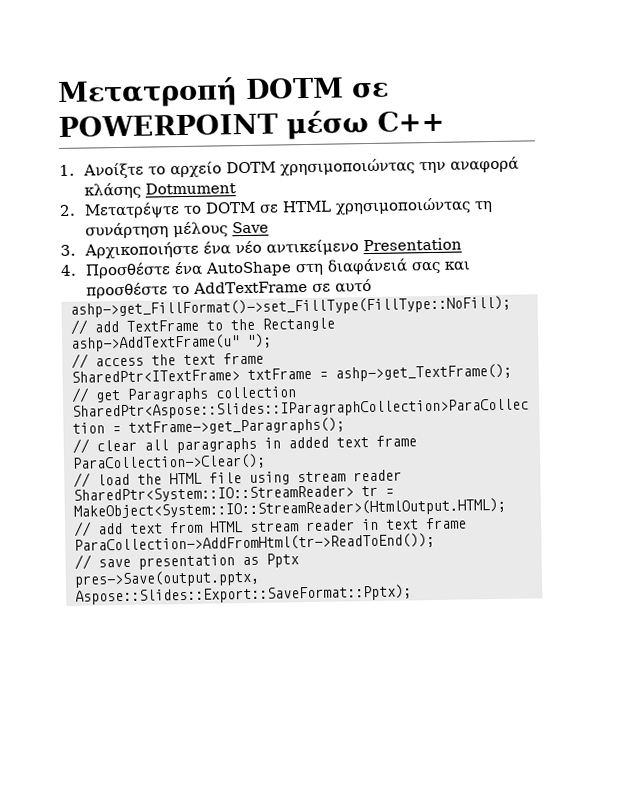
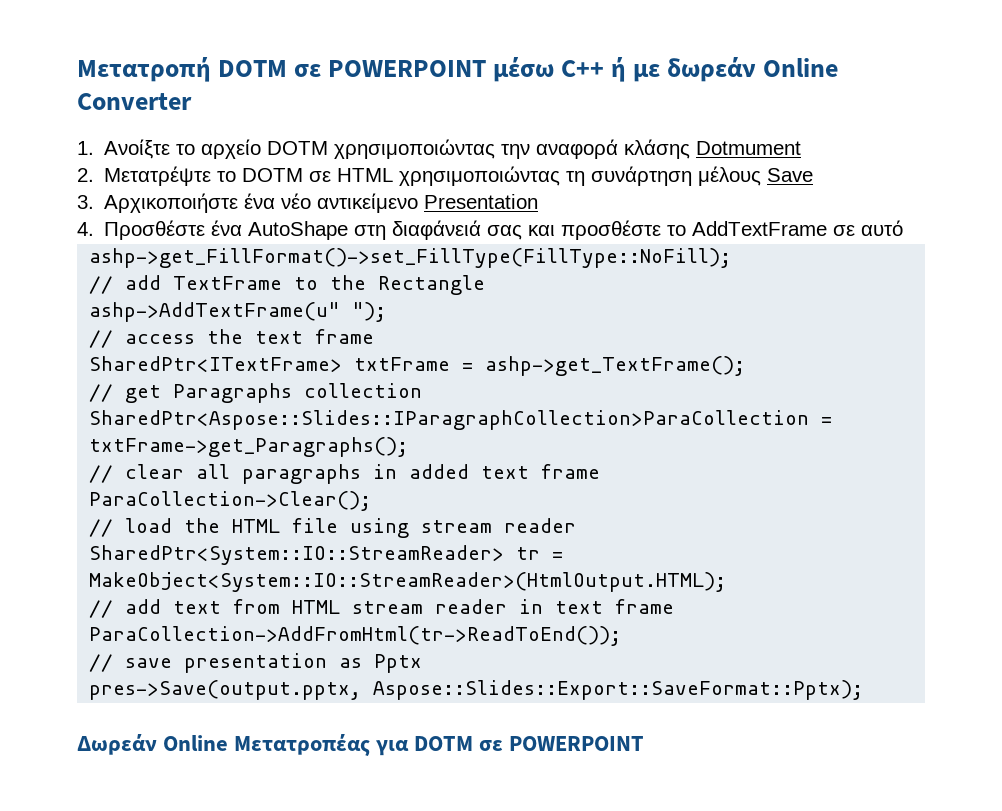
- Μετατροπή DOTM σε POWERPOINT μέσω C++
+ Μετατροπή DOTM σε POWERPOINT μέσω C++ ή με δωρεάν Online Converter
+ Δωρεάν Online Μετατροπέας για DOTM σε POWERPOINT

